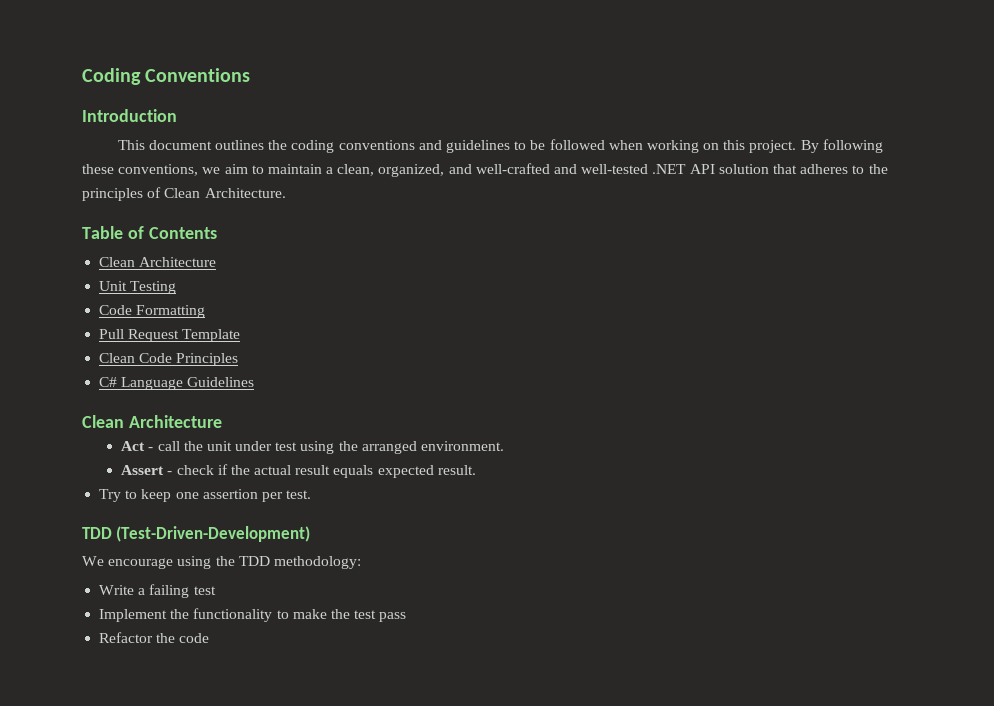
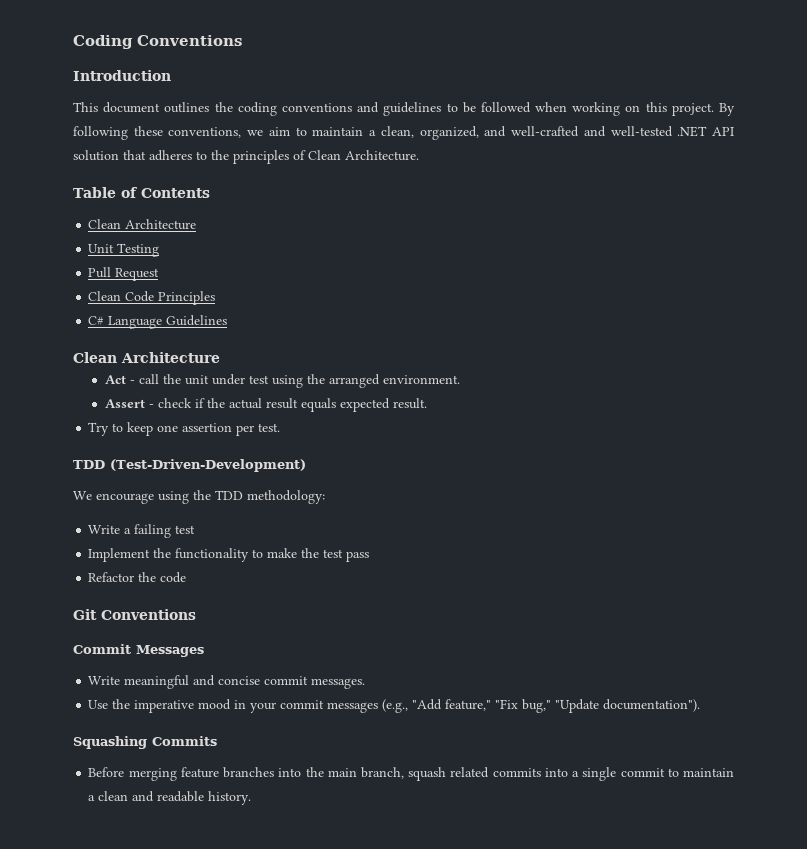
- Code Formatting
- Pull Request Template
+ Pull Request
+ Git Conventions
+ Commit Messages
+ Write meaningful and concise commit messages.
+ Use the imperative mood in your commit messages (e.g., "Add feature," "Fix bug," "Update documentation").
+ Squashing Commits
+ Before merging feature branches into the main branch, squash related commits into a single commit to maintain a clean and readable history.

